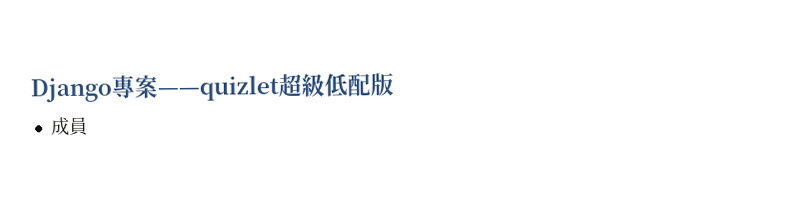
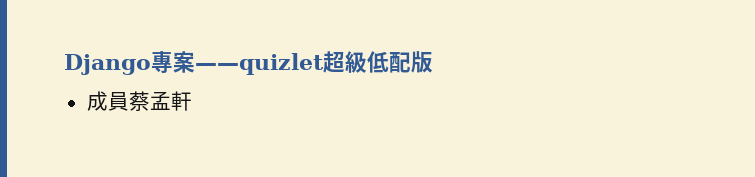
- 成員
+ 成員蔡孟軒

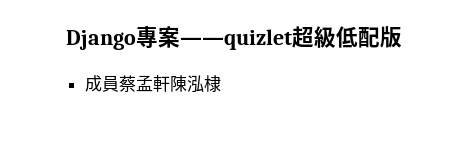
- 成員蔡孟軒
+ 成員蔡孟軒陳泓棣

